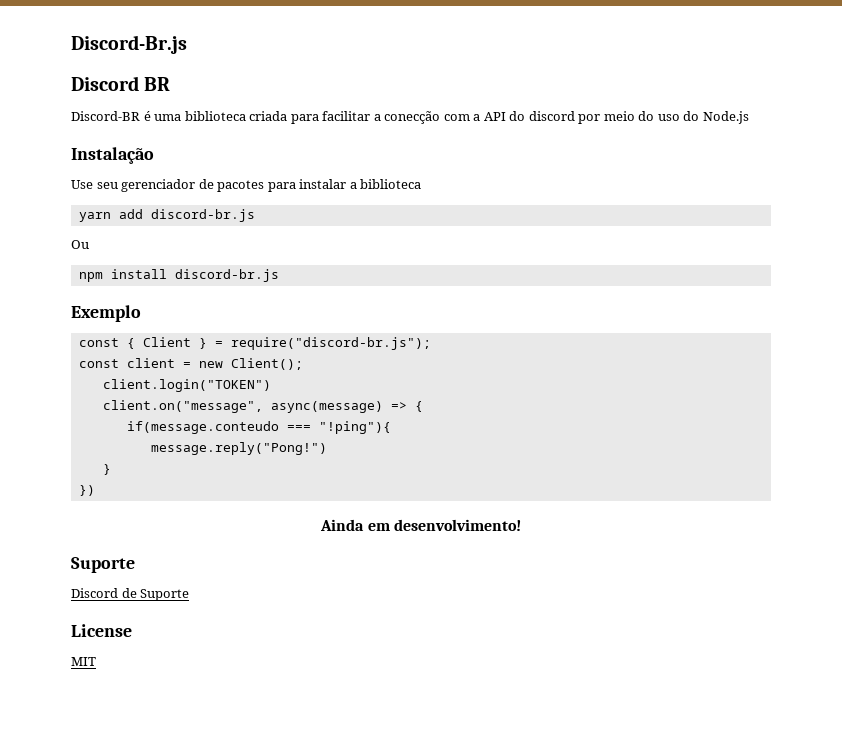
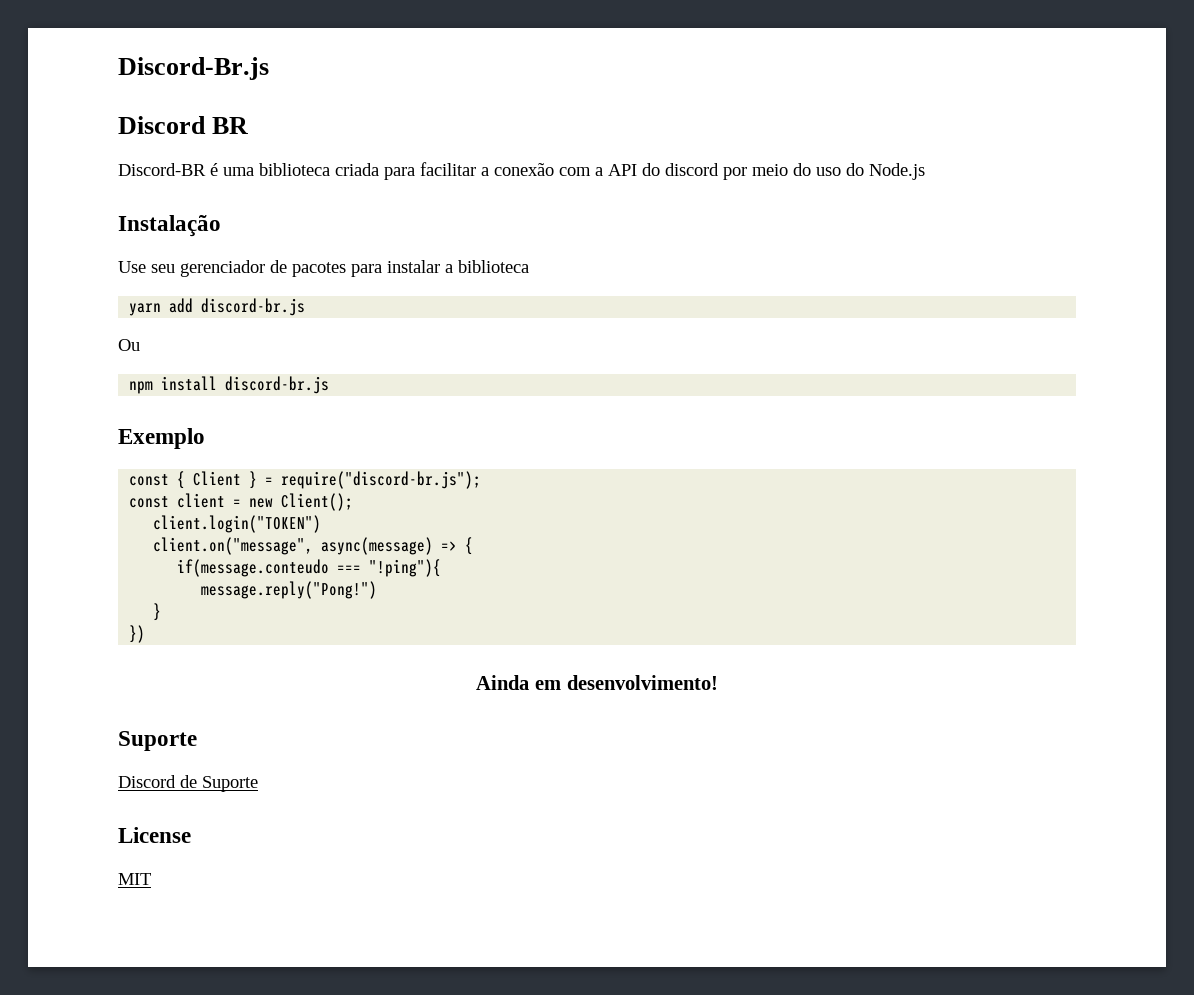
- Discord-BR é uma biblioteca criada para facilitar a conecção com a API do discord por meio do uso do Node.js
+ Discord-BR é uma biblioteca criada para facilitar a conexão com a API do discord por meio do uso do Node.js

